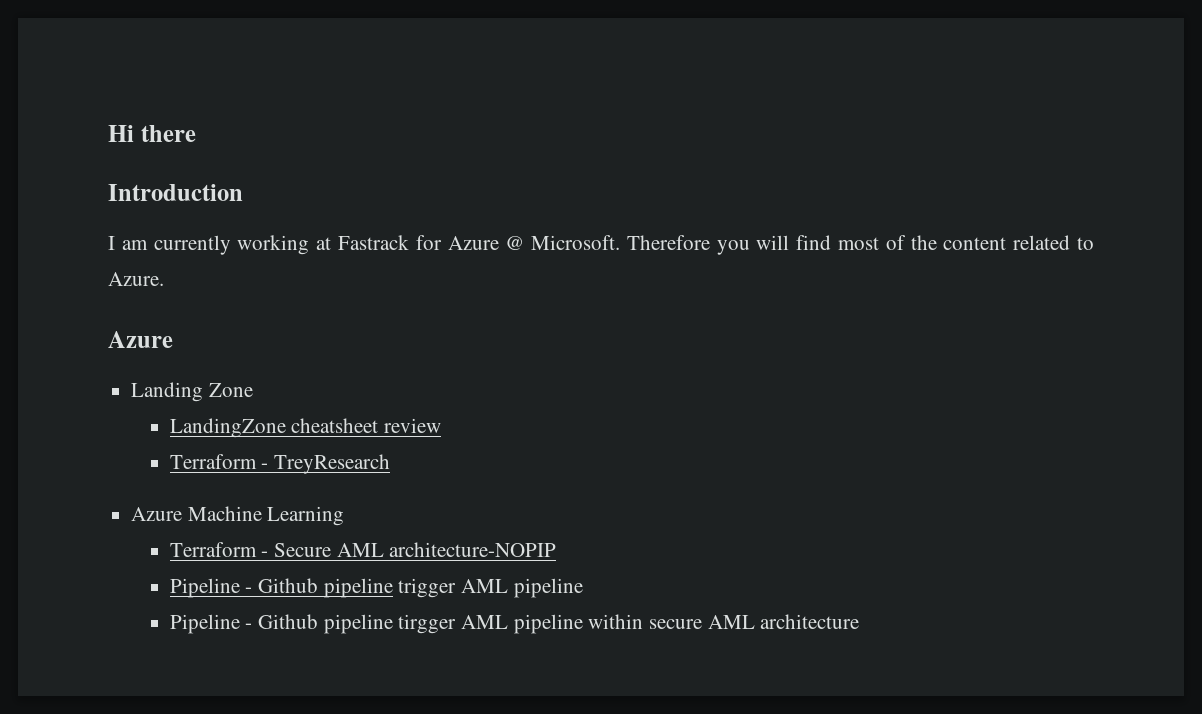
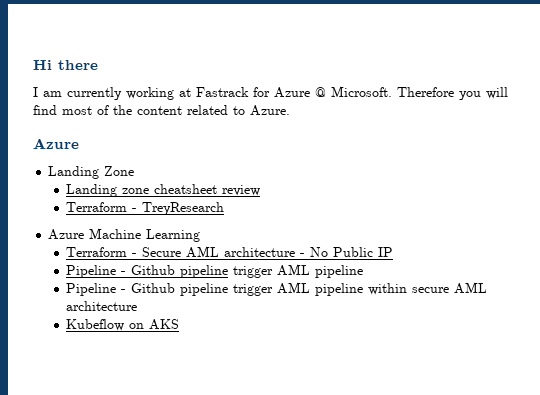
- Introduction
- LandingZone cheatsheet review
+ Landing zone cheatsheet review
- Terraform - Secure AML architecture-NOPIP
+ Terraform - Secure AML architecture - No Public IP
- Pipeline - Github pipeline tirgger AML pipeline within secure AML architecture
+ Pipeline - Github pipeline trigger AML pipeline within secure AML architecture
+ Kubeflow on AKS

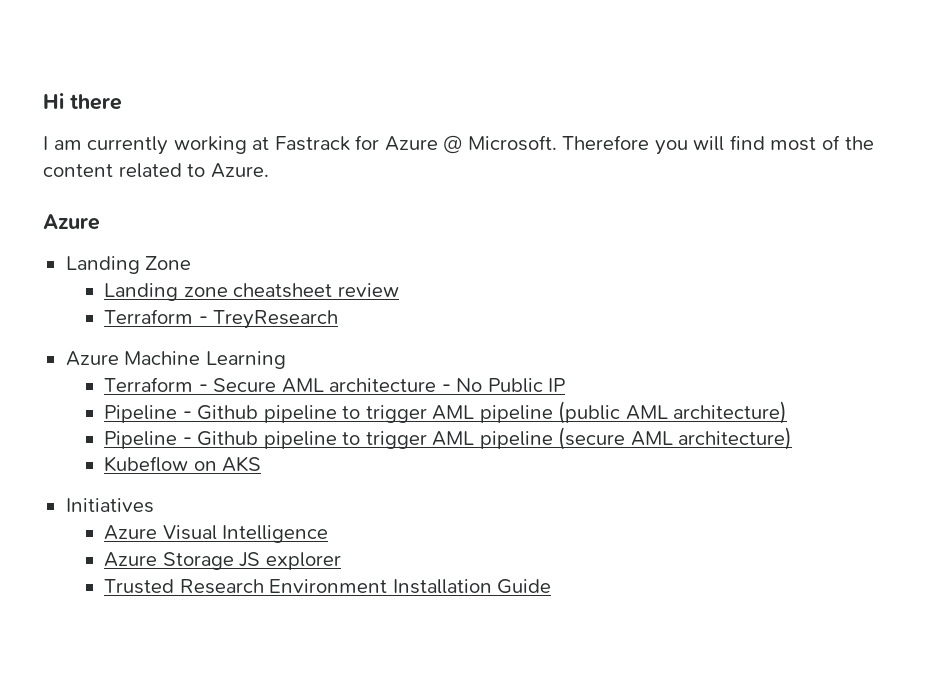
  Terraform - Secure AML architecture - No Public IP
- Pipeline - Github pipeline trigger AML pipeline
- Pipeline - Github pipeline trigger AML pipeline within secure AML architecture
+ Pipeline - Github pipeline to trigger AML pipeline (public AML architecture)
+ Pipeline - Github pipeline to trigger AML pipeline (secure AML architecture)
+ Initiatives
+ Azure Visual Intelligence
+ Azure Storage JS explorer
+ Trusted Research Environment Installation Guide

